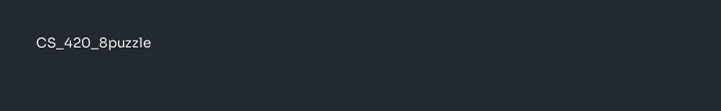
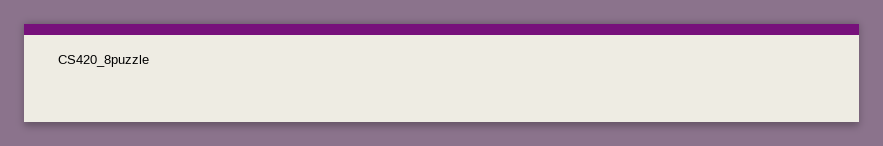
- CS_420_8puzzle
+ CS420_8puzzle

